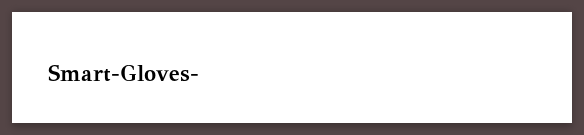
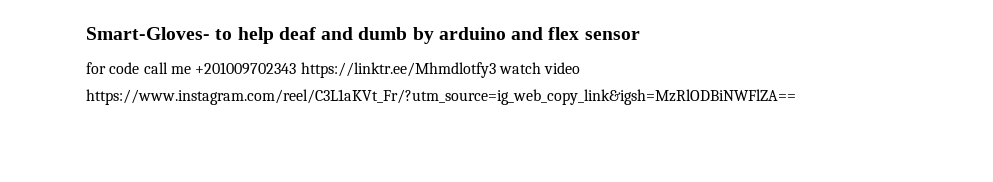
- Smart-Gloves-
+ Smart-Gloves- to help deaf and dumb by arduino and flex sensor
+ for code call me +201009702343 https://linktr.ee/Mhmdlotfy3 watch video https://www.instagram.com/reel/C3L1aKVt_Fr/?utm_source=ig_web_copy_link&igsh=MzRlODBiNWFlZA==

